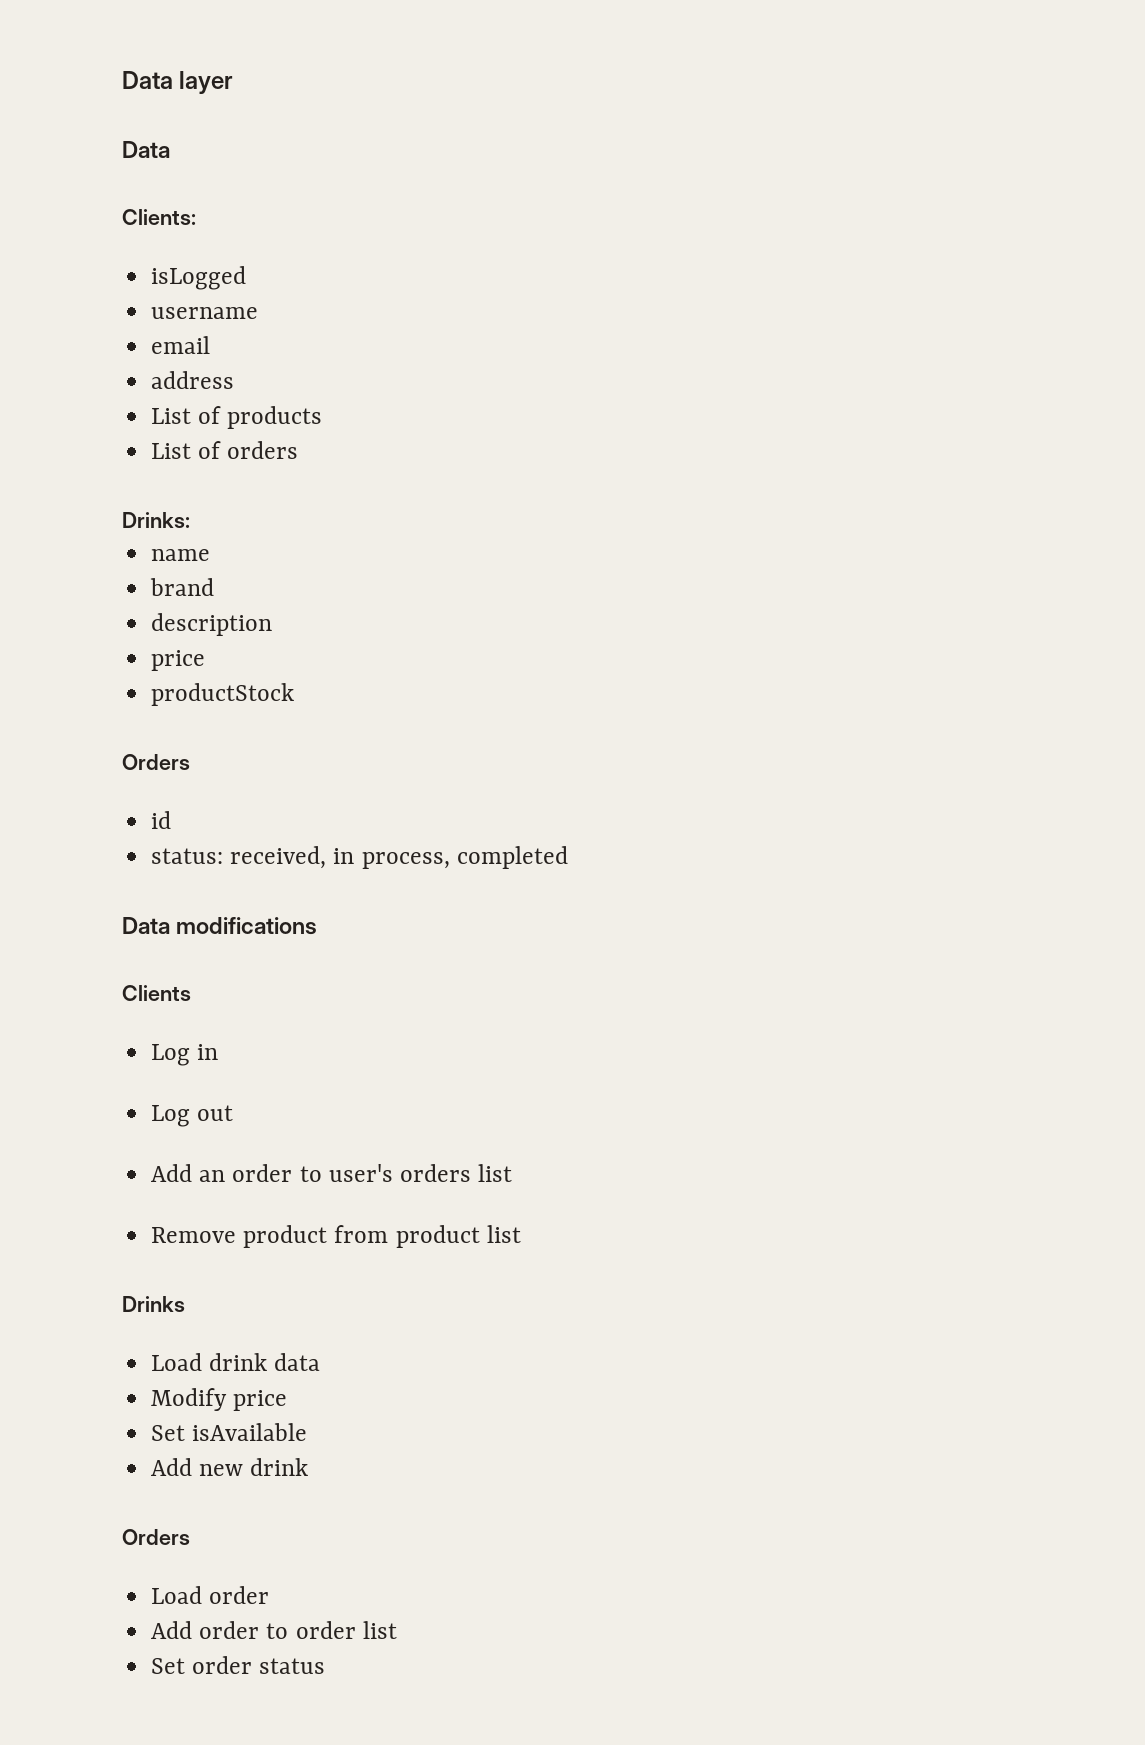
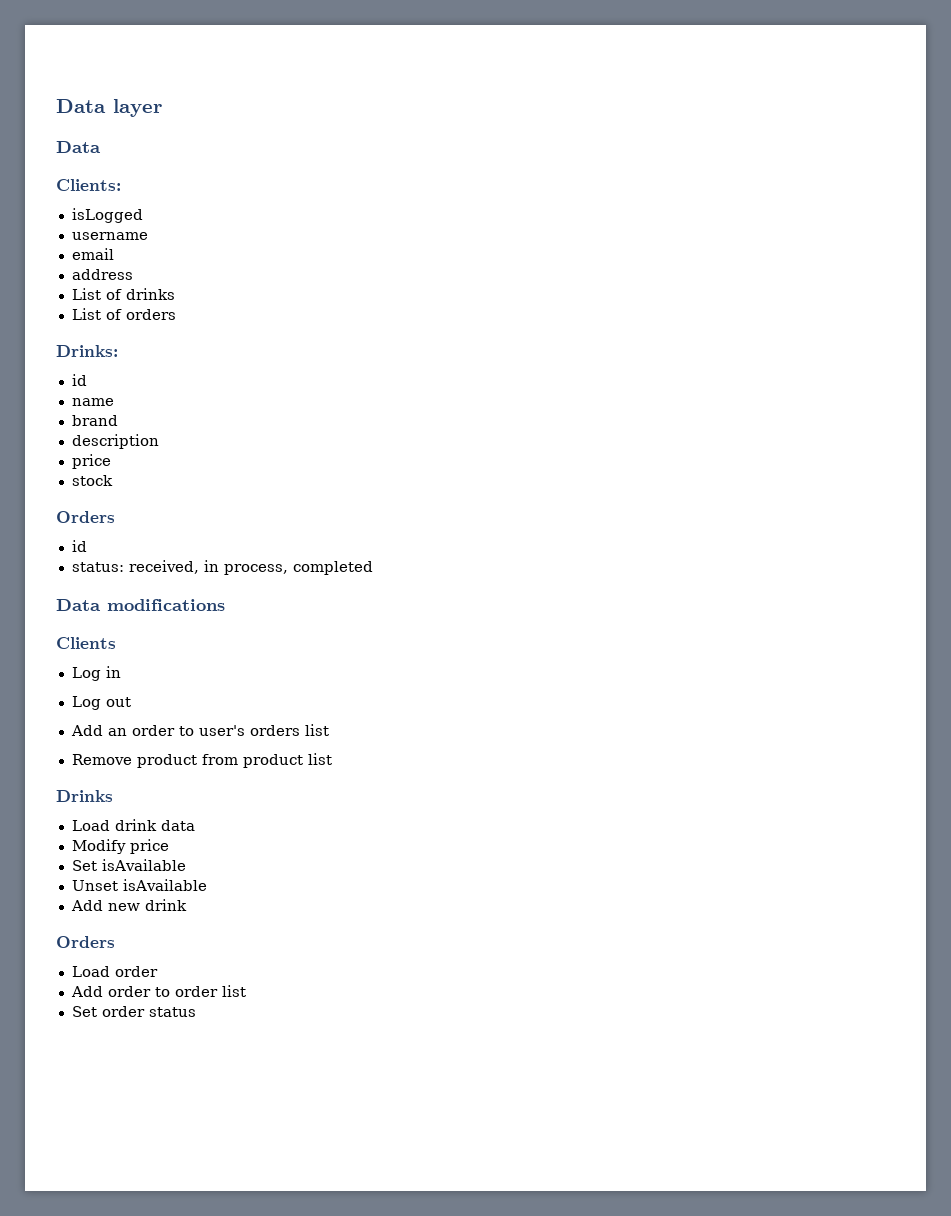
- List of products
+ List of drinks
  Drinks:
+ id
- productStock
+ stock
+ Unset isAvailable

